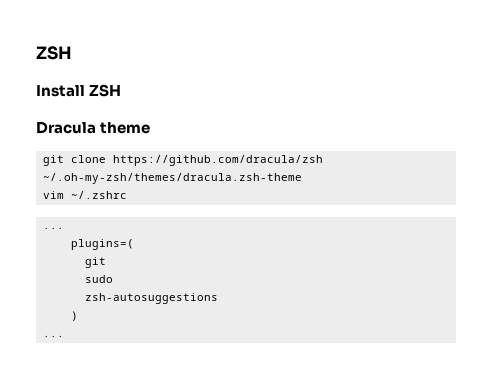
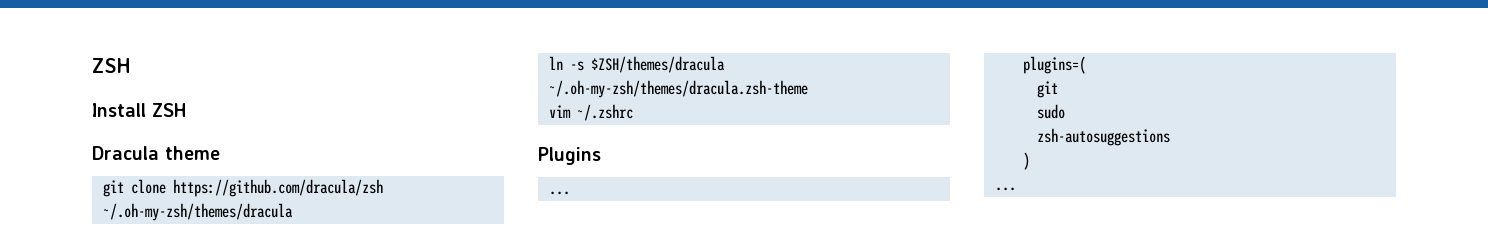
- git clone https://github.com/dracula/zsh ~/.oh-my-zsh/themes/dracula.zsh-theme
+ git clone https://github.com/dracula/zsh ~/.oh-my-zsh/themes/dracula
+ ln -s $ZSH/themes/dracula ~/.oh-my-zsh/themes/dracula.zsh-theme
+ Plugins

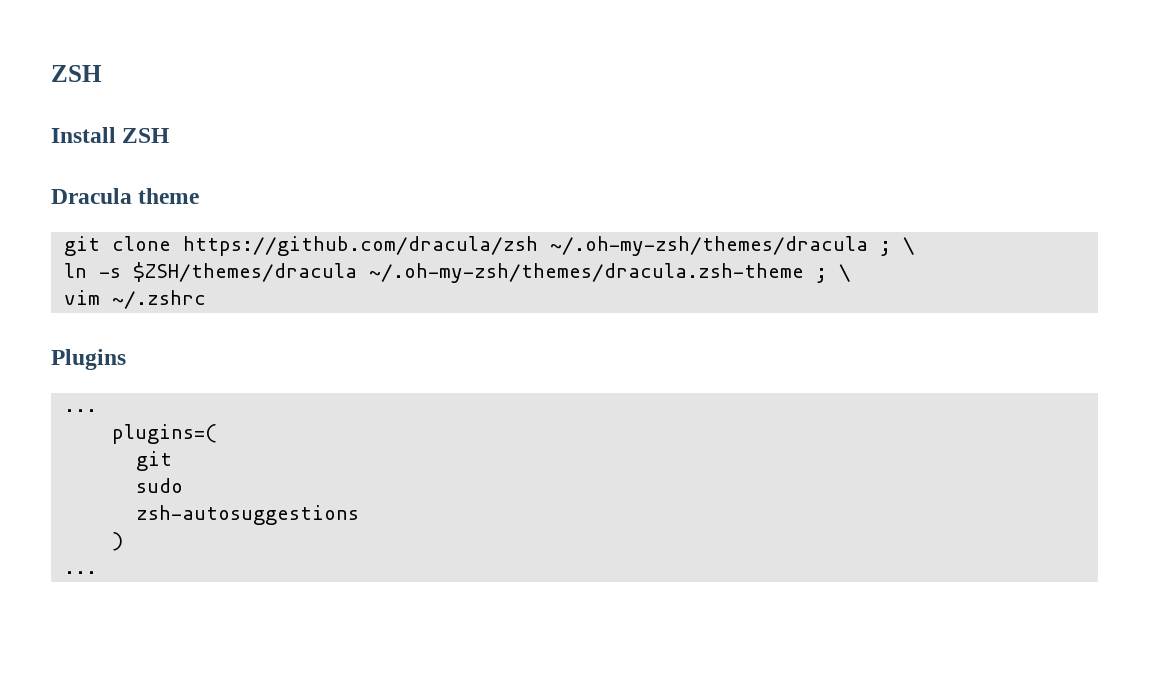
- git clone https://github.com/dracula/zsh ~/.oh-my-zsh/themes/dracula
+ git clone https://github.com/dracula/zsh ~/.oh-my-zsh/themes/dracula ; \
- ln -s $ZSH/themes/dracula ~/.oh-my-zsh/themes/dracula.zsh-theme
+ ln -s $ZSH/themes/dracula ~/.oh-my-zsh/themes/dracula.zsh-theme ; \

